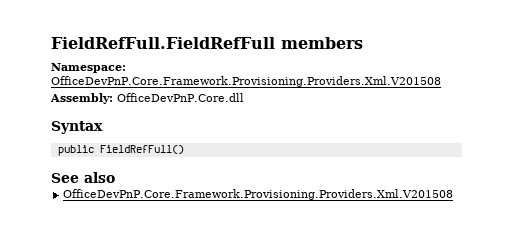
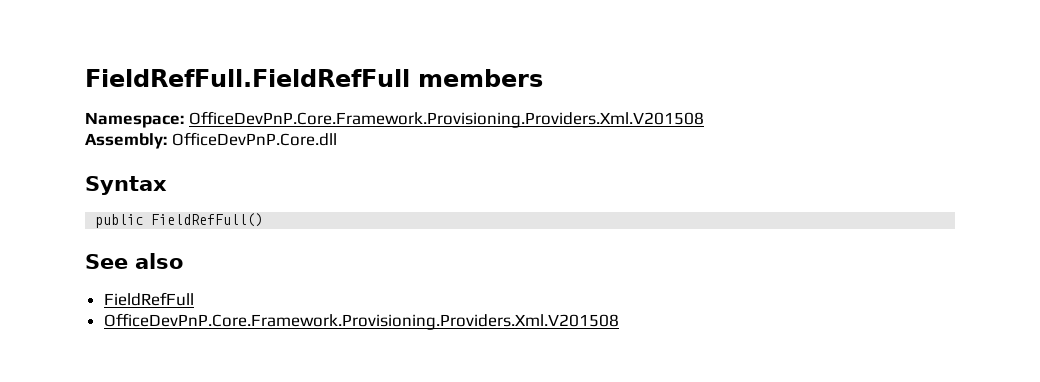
+ FieldRefFull

